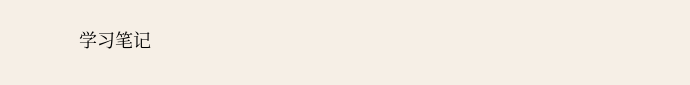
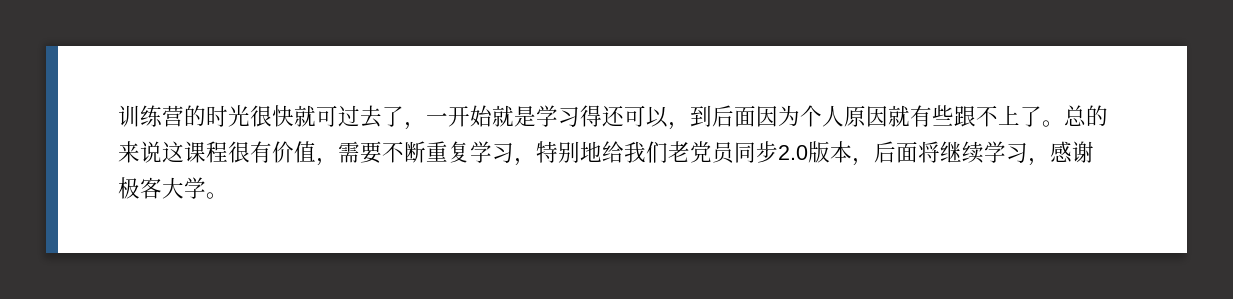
- 学习笔记
+ 训练营的时光很快就可过去了，一开始就是学习得还可以，到后面因为个人原因就有些跟不上了。总的来说这课程很有价值，需要不断重复学习，特别地给我们老党员同步2.0版本，后面将继续学习，感谢极客大学。

